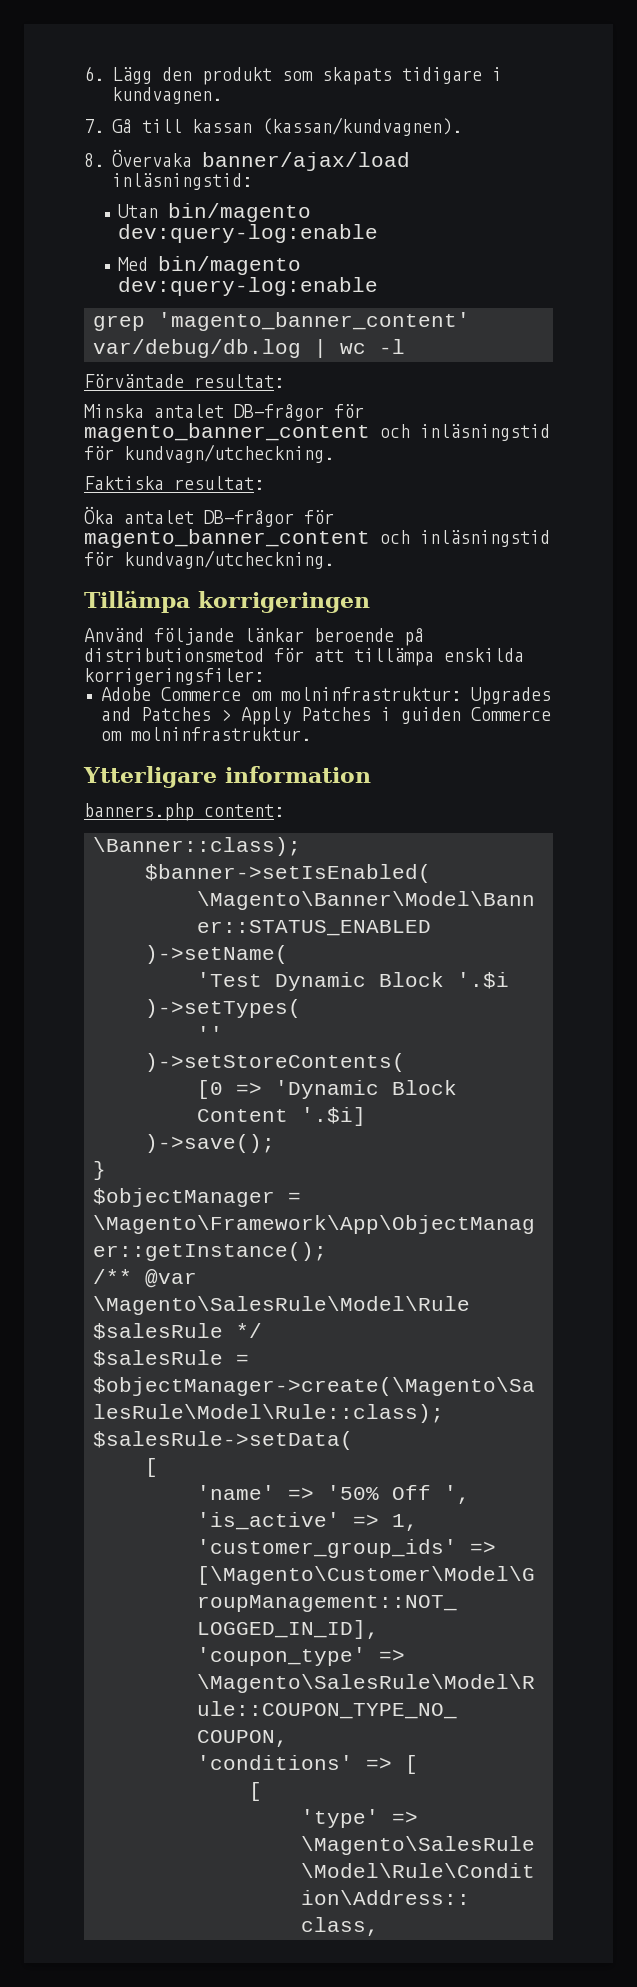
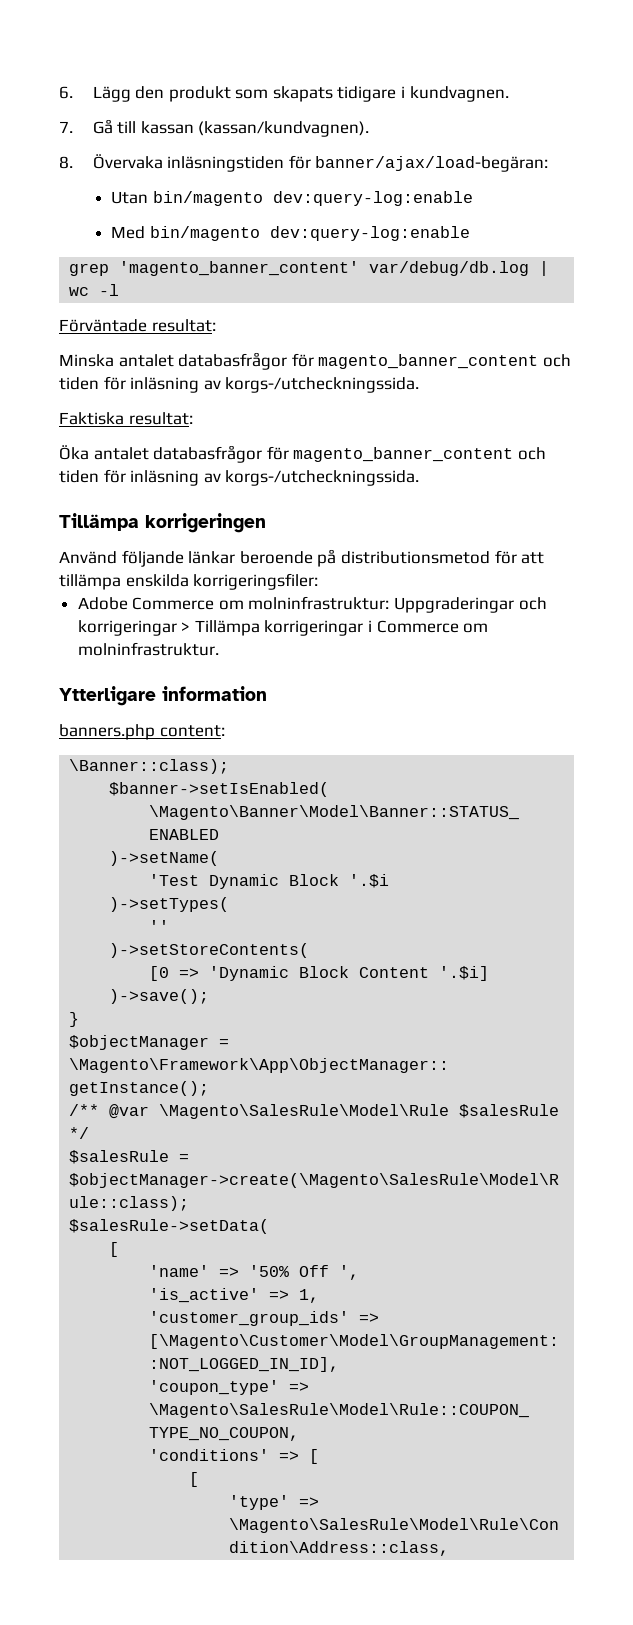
- 8. Övervaka banner/ajax/load inläsningstid:
+ 8. Övervaka inläsningstiden för banner/ajax/load-begäran:
- Minska antalet DB-frågor för magento_banner_content och inläsningstid för kundvagn/utcheckning.
+ Minska antalet databasfrågor för magento_banner_content och tiden för inläsning av korgs-/utcheckningssida.
- Öka antalet DB-frågor för magento_banner_content och inläsningstid för kundvagn/utcheckning.
+ Öka antalet databasfrågor för magento_banner_content och tiden för inläsning av korgs-/utcheckningssida.
- Adobe Commerce om molninfrastruktur: Upgrades and Patches > Apply Patches i guiden Commerce om molninfrastruktur.
+ Adobe Commerce om molninfrastruktur: Uppgraderingar och korrigeringar > Tillämpa korrigeringar i Commerce om molninfrastruktur.

